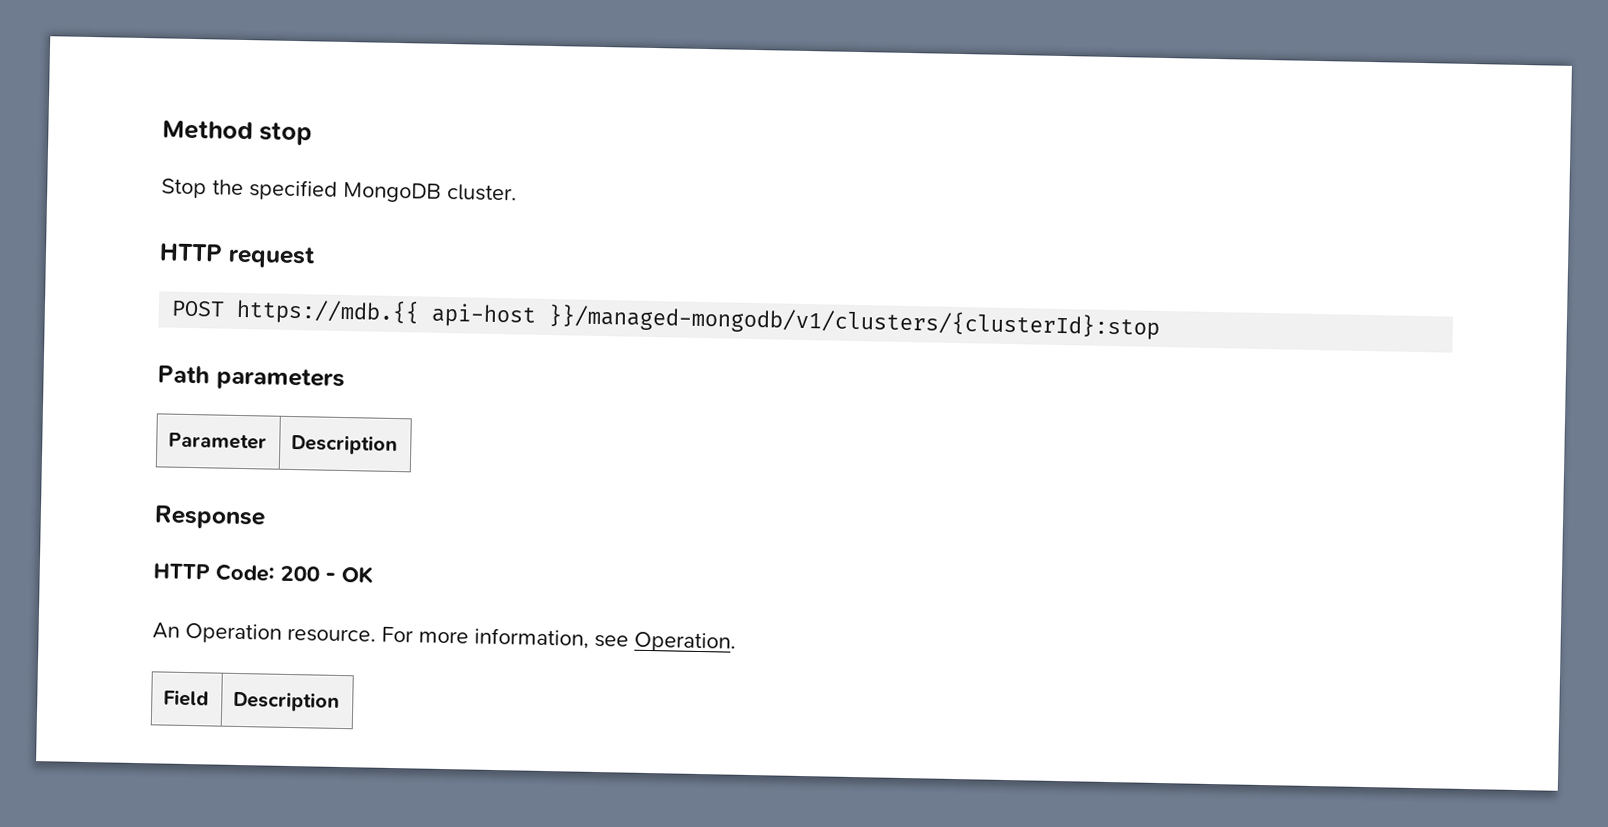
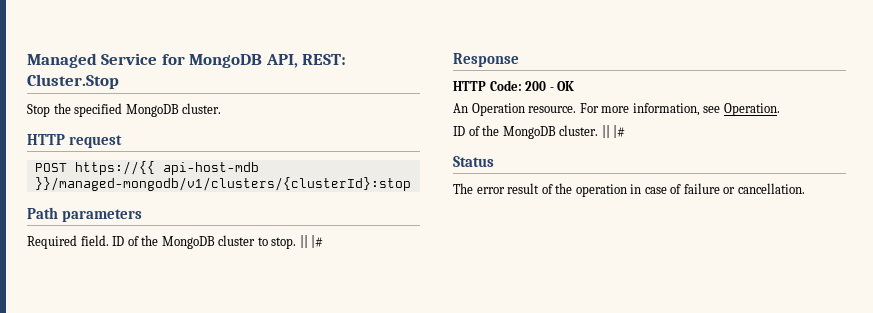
- Method stop
+ Managed Service for MongoDB API, REST: Cluster.Stop
- POST https://mdb.{{ api-host }}/managed-mongodb/v1/clusters/{clusterId}:stop
+ POST https://{{ api-host-mdb }}/managed-mongodb/v1/clusters/{clusterId}:stop
- Parameter | Description
+ Required field. ID of the MongoDB cluster to stop. || |#
- Field | Description
+ ID of the MongoDB cluster. || |#
+ Status
+ The error result of the operation in case of failure or cancellation.

